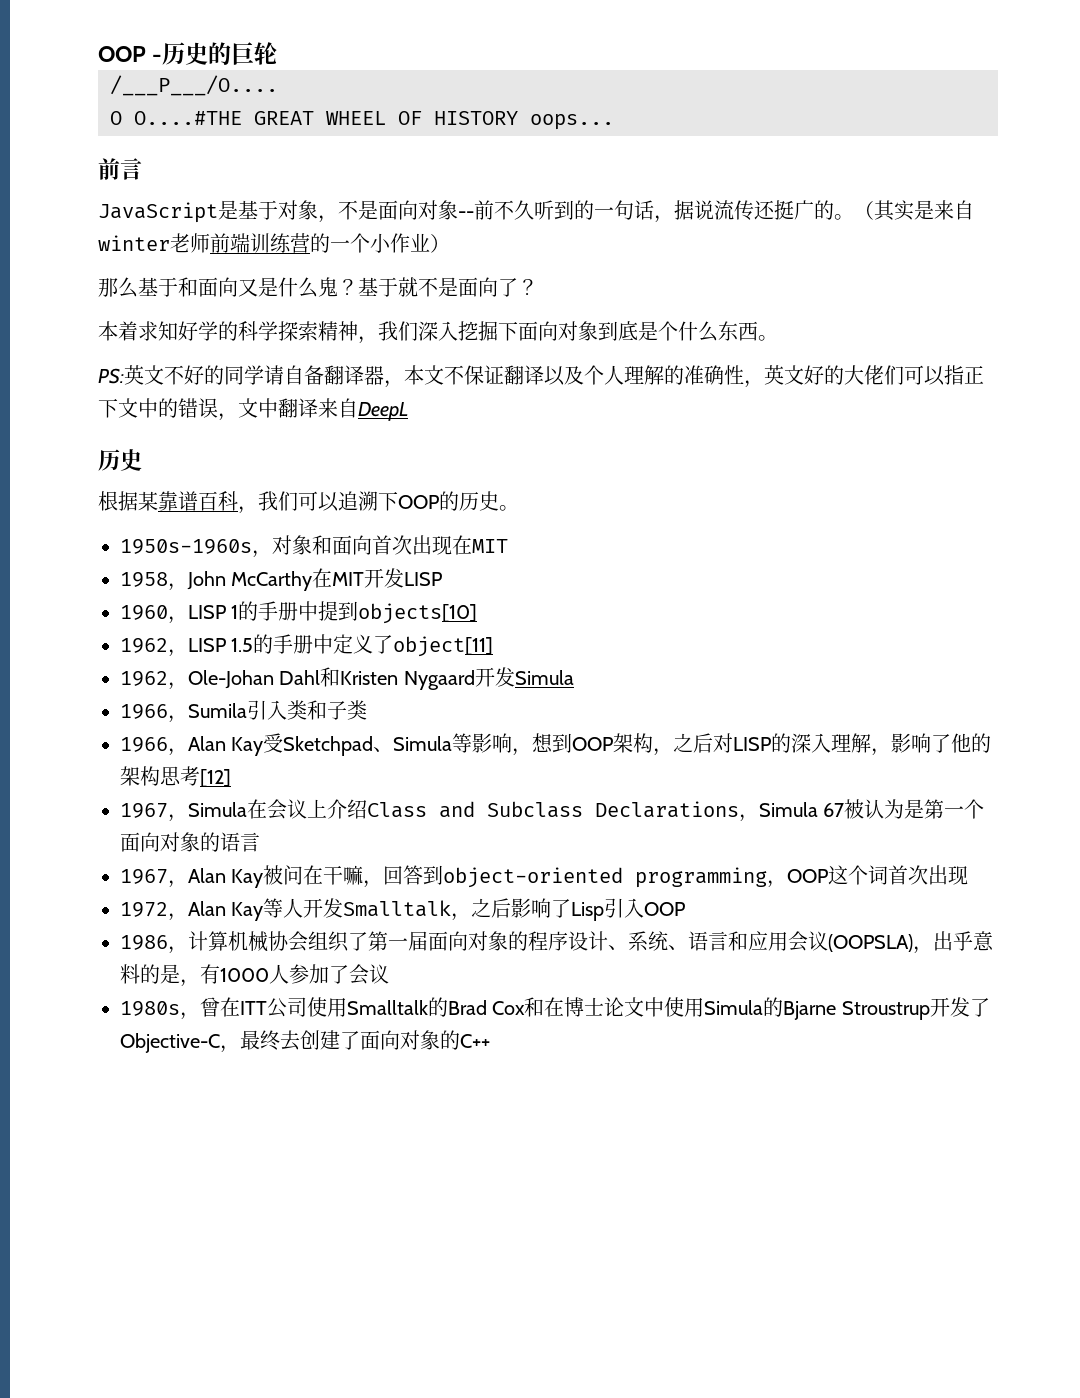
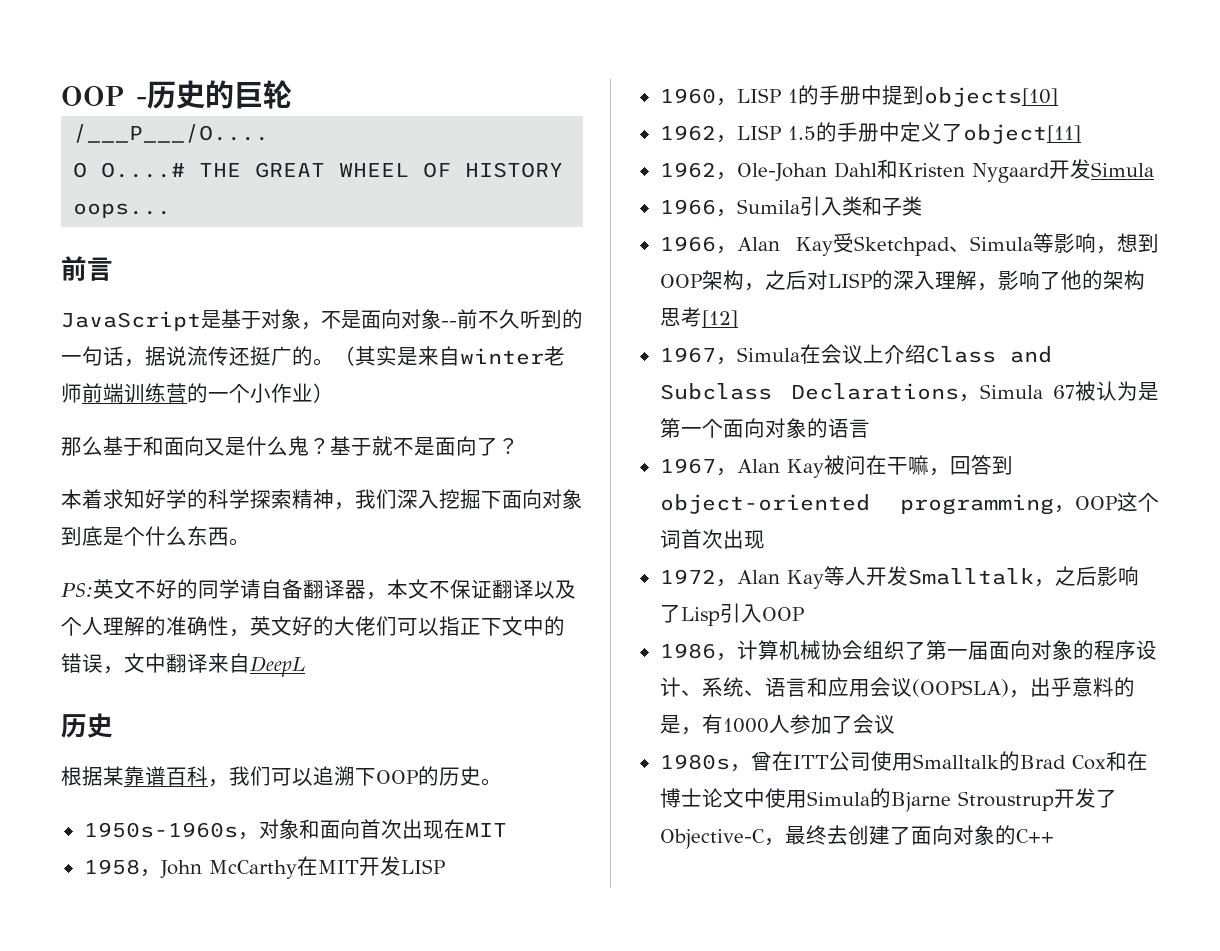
- O O....#THE GREAT WHEEL OF HISTORY oops...
+ O O....# THE GREAT WHEEL OF HISTORY oops...

